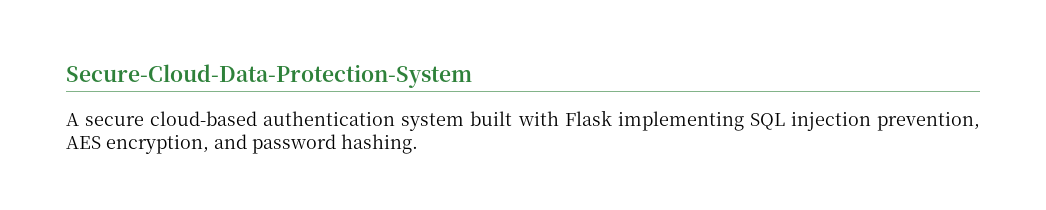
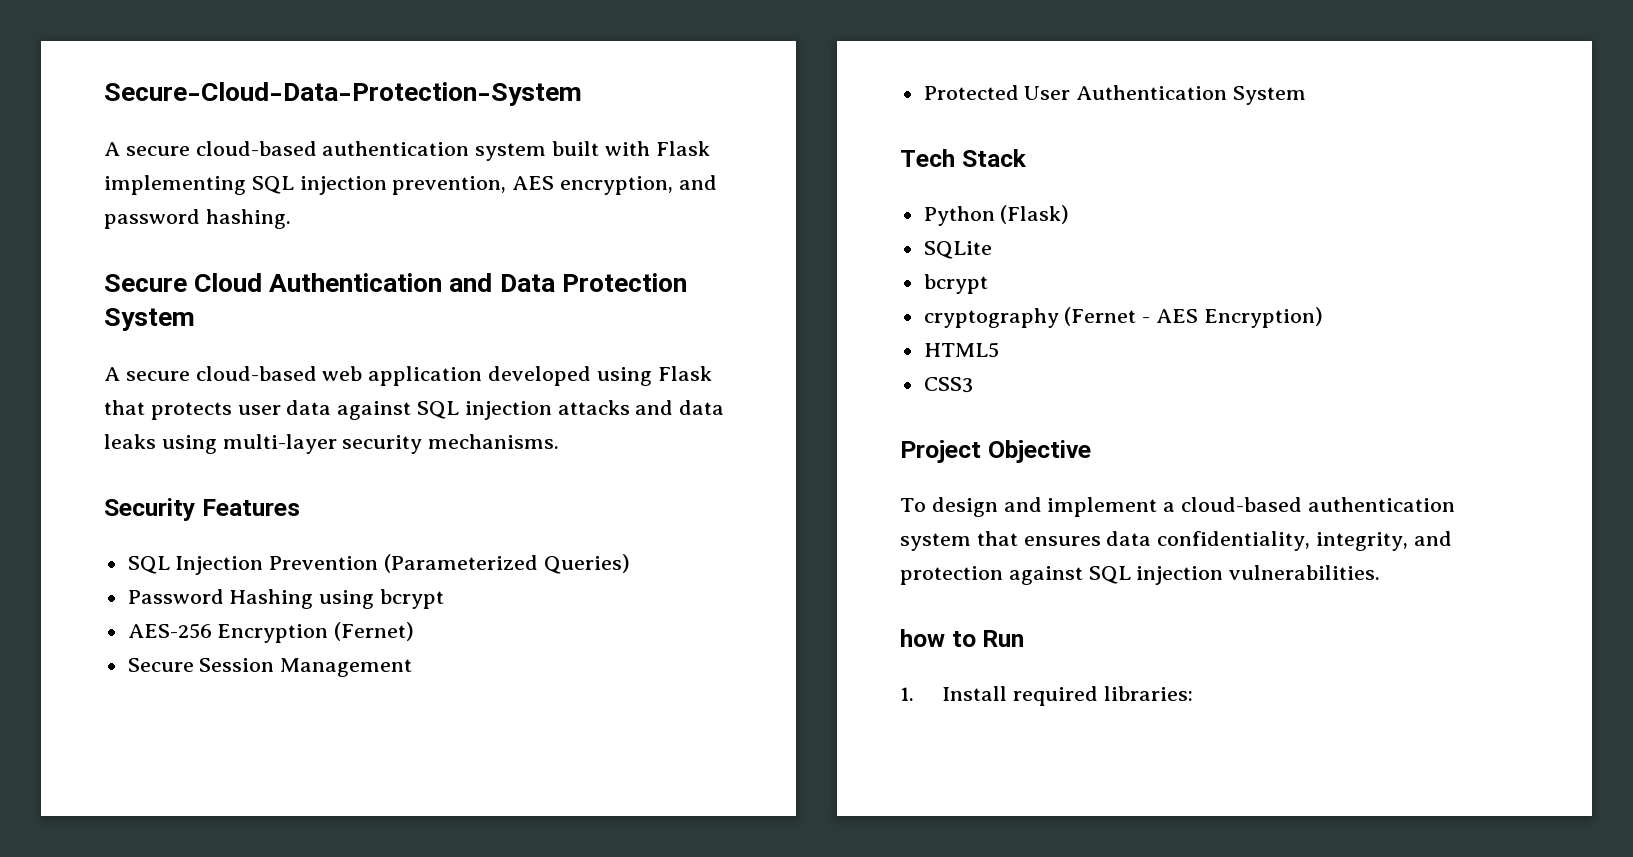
+ Secure Cloud Authentication and Data Protection System
+ A secure cloud-based web application developed using Flask that protects user data against SQL injection attacks and data leaks using multi-layer security mechanisms.
+ Security Features
+ SQL Injection Prevention (Parameterized Queries)
+ Password Hashing using bcrypt
+ AES-256 Encryption (Fernet)
+ Secure Session Management
+ Protected User Authentication System
+ Tech Stack
+ Python (Flask)
+ SQLite
+ bcrypt
+ cryptography (Fernet - AES Encryption)
+ HTML5
+ CSS3
+ Project Objective
+ To design and implement a cloud-based authentication system that ensures data confidentiality, integrity, and protection against SQL injection vulnerabilities.
+ how to Run
+ 1. Install required libraries:

